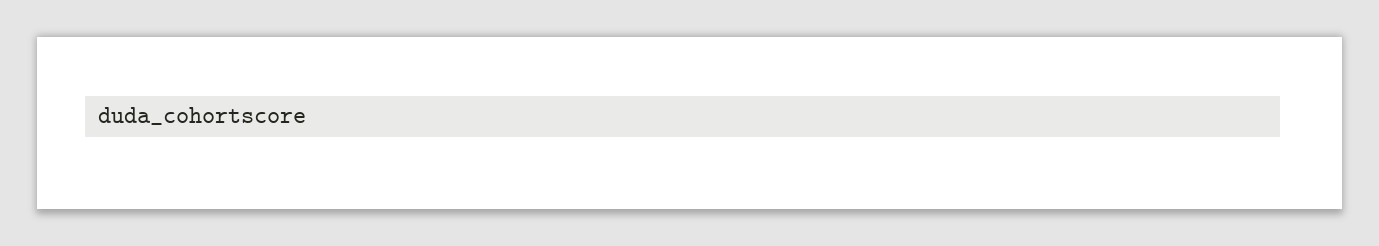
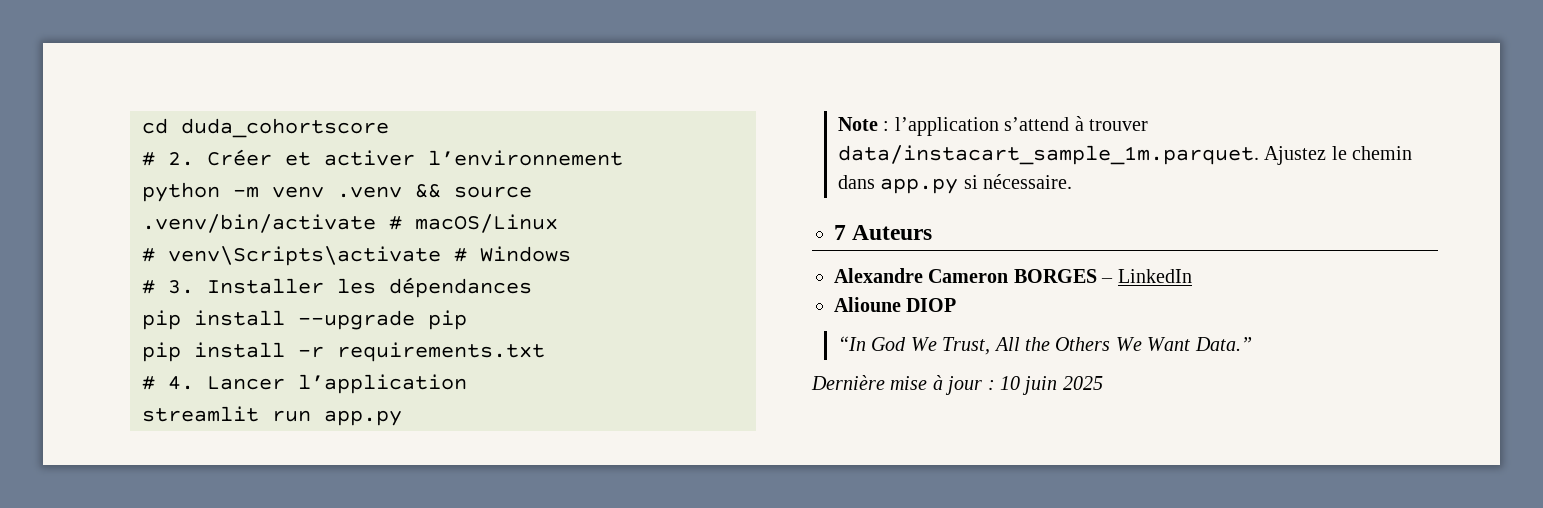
- duda_cohortscore
+ cd duda_cohortscore
+ # 2. Créer et activer l’environnement
+ python -m venv .venv && source .venv/bin/activate # macOS/Linux
+ # venv\Scripts\activate # Windows
+ # 3. Installer les dépendances
+ pip install --upgrade pip
+ pip install -r requirements.txt
+ # 4. Lancer l’application
+ streamlit run app.py
+ Note : l’application s’attend à trouver data/instacart_sample_1m.parquet. Ajustez le chemin dans app.py si nécessaire.
+ 7 Auteurs
+ Alexandre Cameron BORGES – LinkedIn
+ Alioune DIOP
+ “In God We Trust, All the Others We Want Data.”
+ Dernière mise à jour : 10 juin 2025

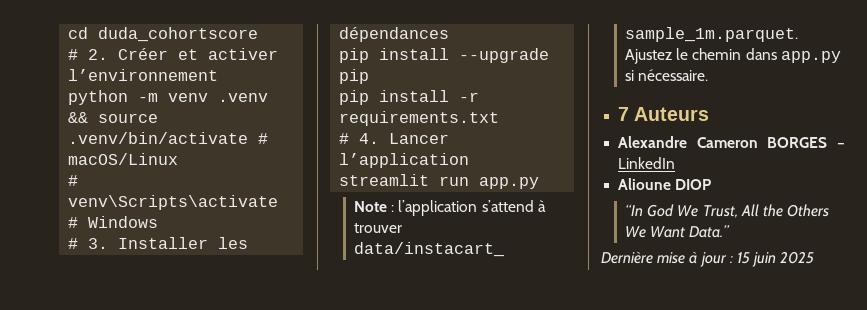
- Dernière mise à jour : 10 juin 2025
+ Dernière mise à jour : 15 juin 2025

